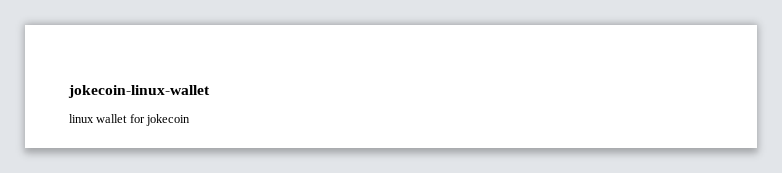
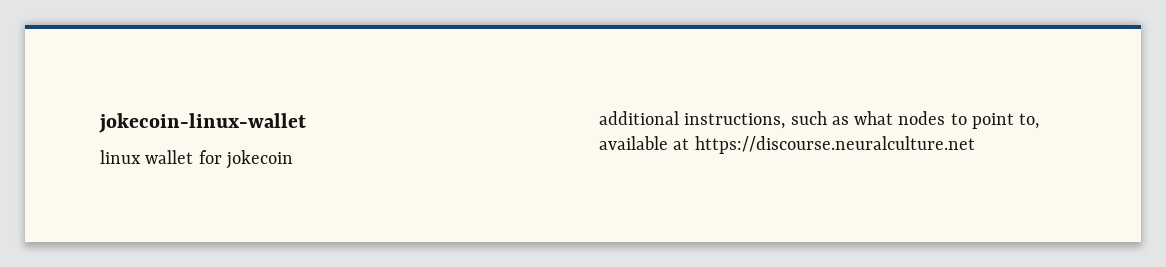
+ additional instructions, such as what nodes to point to, available at https://discourse.neuralculture.net

